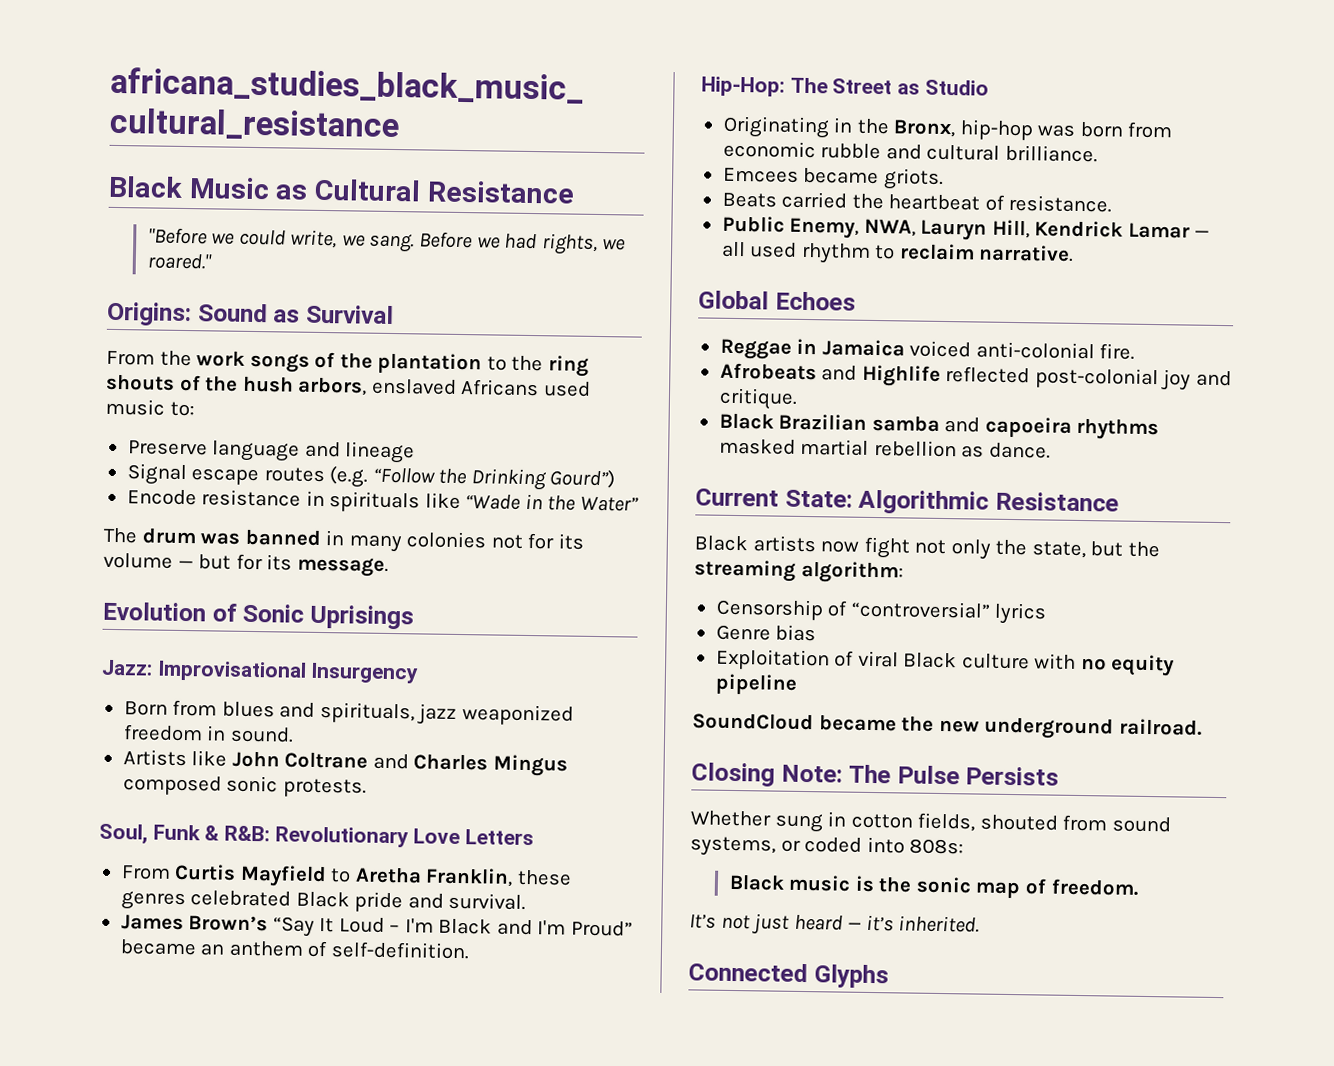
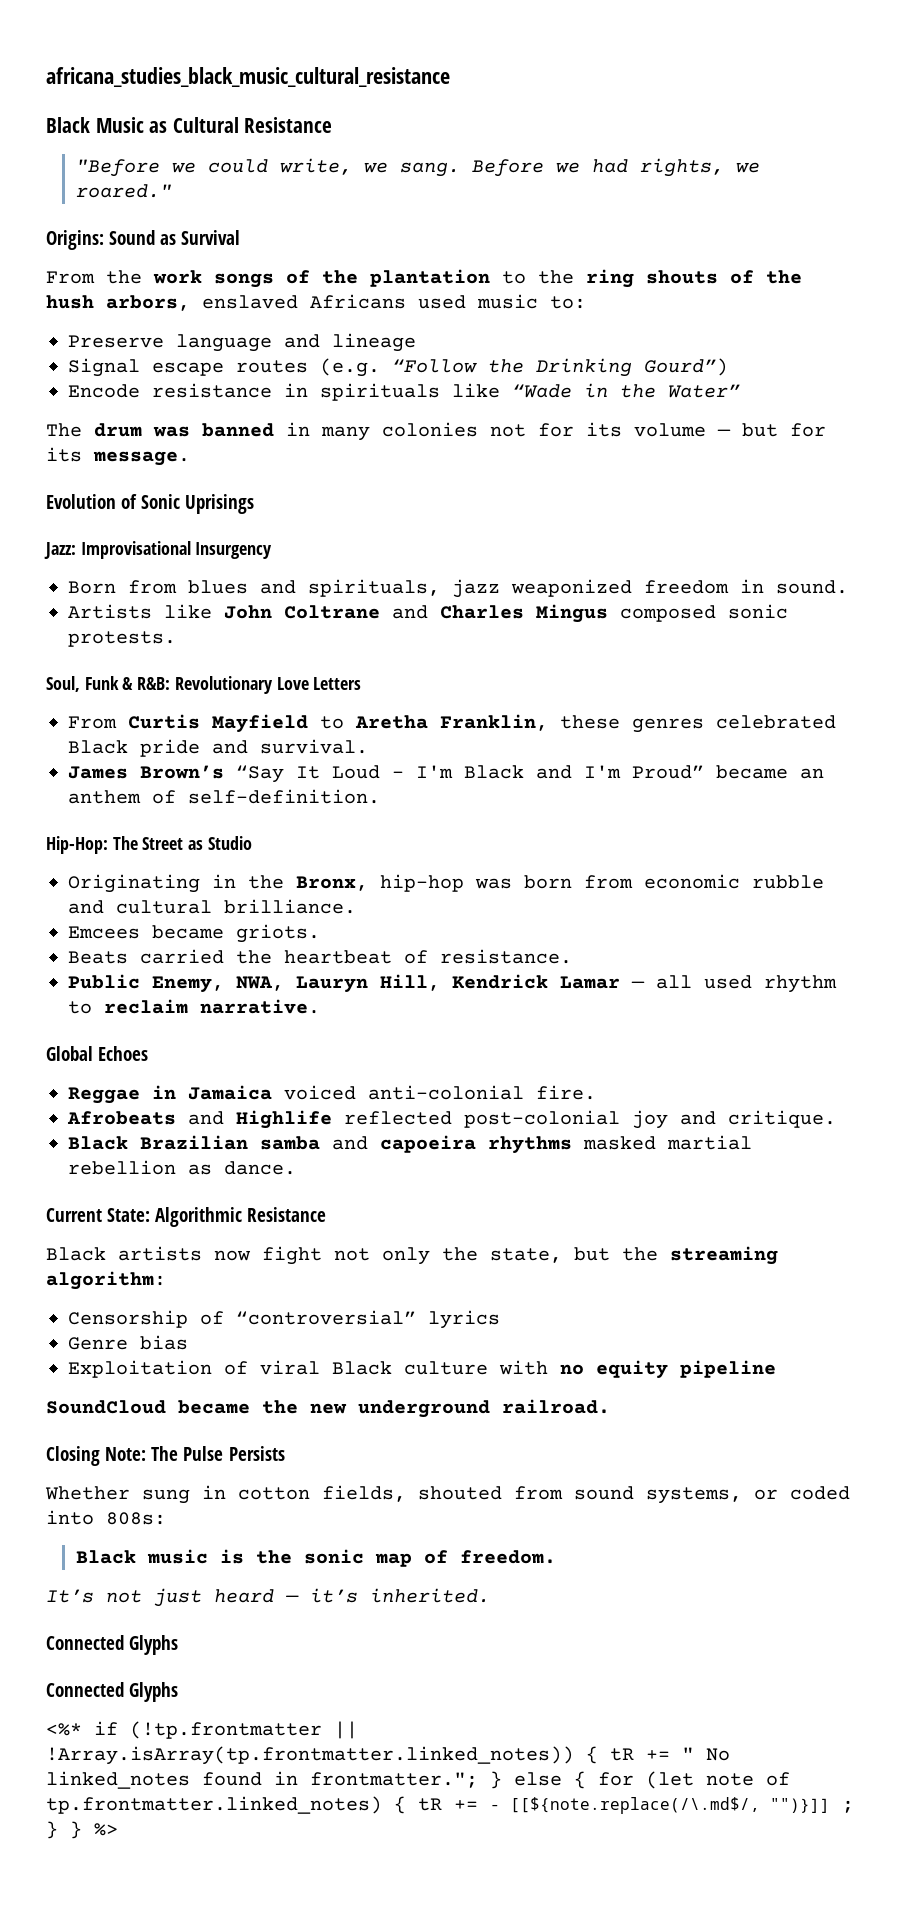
  It’s not just heard — it’s inherited.
  Connected Glyphs
+ Connected Glyphs
+ <%* if (!tp.frontmatter || !Array.isArray(tp.frontmatter.linked_notes)) { tR += " No linked_notes found in frontmatter."; } else { for (let note of tp.frontmatter.linked_notes) { tR += - [[${note.replace(/\.md$/, "")}]] ; } } %>

